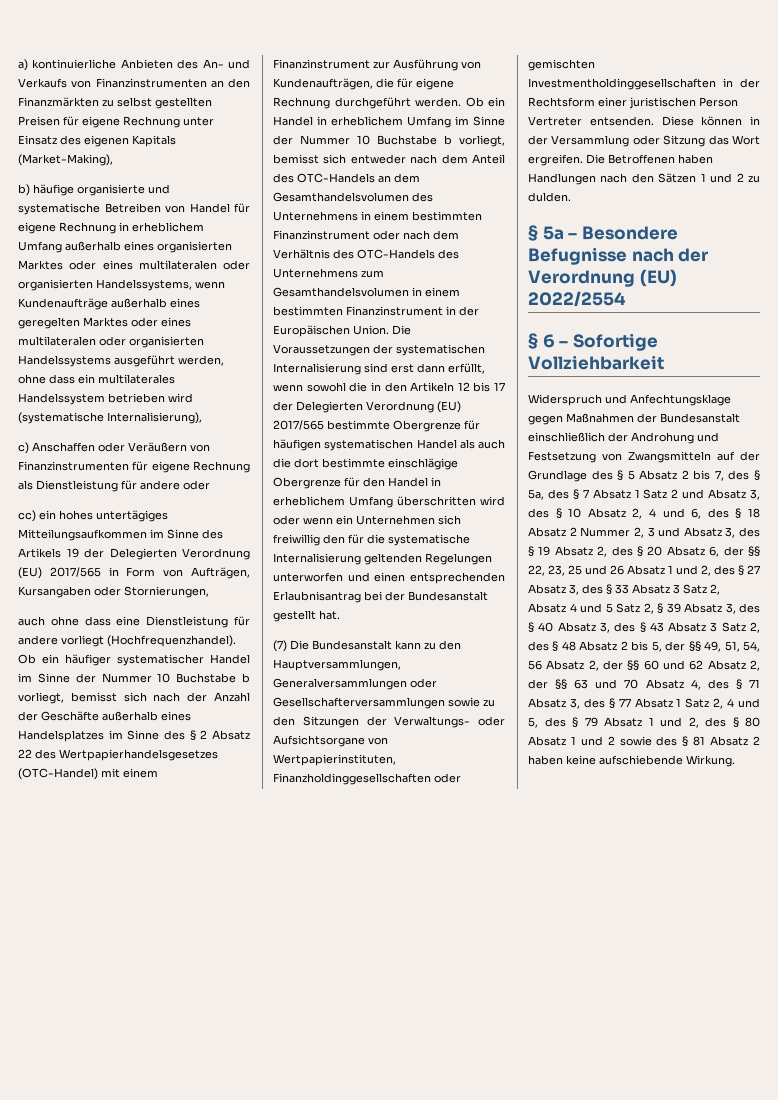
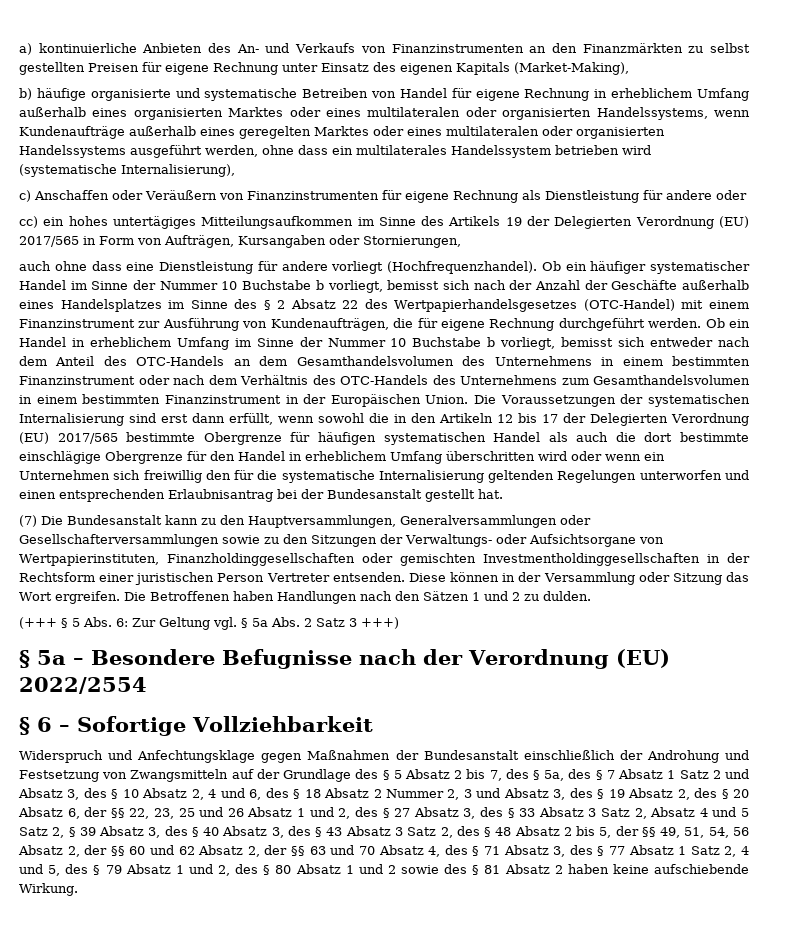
+ (+++ § 5 Abs. 6: Zur Geltung vgl. § 5a Abs. 2 Satz 3 +++)

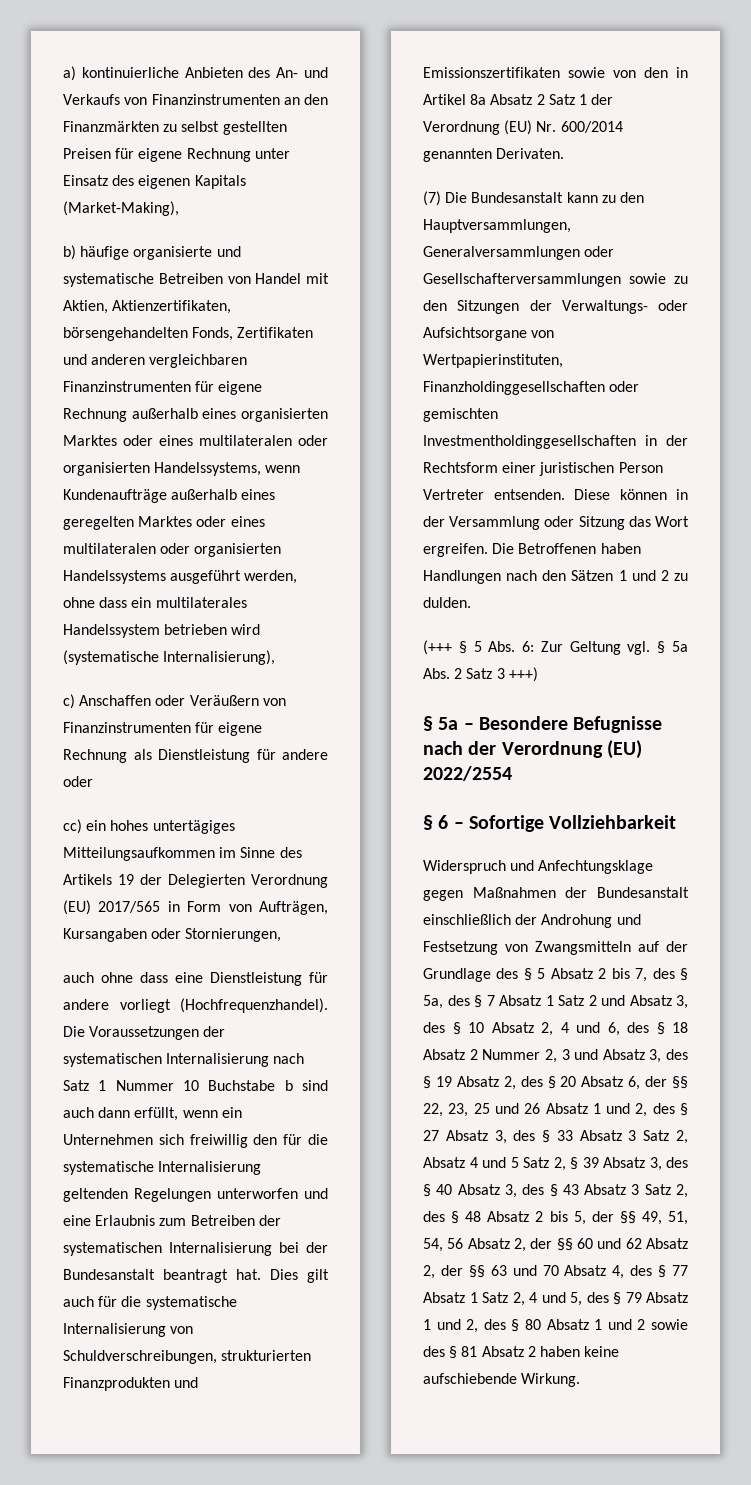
- b) häufige organisierte und systematische Betreiben von Handel für eigene Rechnung in erheblichem Umfang außerhalb eines organisierten Marktes oder eines multilateralen oder organisierten Handelssystems, wenn Kundenaufträge außerhalb eines geregelten Marktes oder eines multilateralen oder organisierten Handelssystems ausgeführt werden, ohne dass ein multilaterales Handelssystem betrieben wird (systematische Internalisierung),
+ b) häufige organisierte und systematische Betreiben von Handel mit Aktien, Aktienzertifikaten, börsengehandelten Fonds, Zertifikaten und anderen vergleichbaren Finanzinstrumenten für eigene Rechnung außerhalb eines organisierten Marktes oder eines multilateralen oder organisierten Handelssystems, wenn Kundenaufträge außerhalb eines geregelten Marktes oder eines multilateralen oder organisierten Handelssystems ausgeführt werden, ohne dass ein multilaterales Handelssystem betrieben wird (systematische Internalisierung),
- Ob ein häufiger systematischer Handel im Sinne der Nummer 10 Buchstabe b vorliegt, bemisst sich nach der Anzahl der Geschäfte außerhalb eines Handelsplatzes im Sinne des § 2 Absatz 22 des Wertpapierhandelsgesetzes (OTC-Handel) mit einem Finanzinstrument zur Ausführung von Kundenaufträgen, die für eigene Rechnung durchgeführt werden. Ob ein Handel in erheblichem Umfang im Sinne der Nummer 10 Buchstabe b vorliegt, bemisst sich entweder nach dem Anteil des OTC-Handels an dem Gesamthandelsvolumen des Unternehmens in einem bestimmten Finanzinstrument oder nach dem Verhältnis des OTC-Handels des Unternehmens zum Gesamthandelsvolumen in einem bestimmten Finanzinstrument in der Europäischen Union.
- Die Voraussetzungen der systematischen Internalisierung sind erst dann erfüllt, wenn sowohl die in den Artikeln 12 bis 17 der Delegierten Verordnung (EU) 2017/565 bestimmte Obergrenze für häufigen systematischen Handel als auch die dort bestimmte einschlägige Obergrenze für den Handel in erheblichem Umfang überschritten wird oder wenn ein Unternehmen sich freiwillig den für die systematische Internalisierung geltenden Regelungen unterworfen und einen entsprechenden Erlaubnisantrag bei der Bundesanstalt gestellt hat.
+ Die Voraussetzungen der systematischen Internalisierung nach Satz 1 Nummer 10 Buchstabe b sind auch dann erfüllt, wenn ein Unternehmen sich freiwillig den für die systematische Internalisierung geltenden Regelungen unterworfen und eine Erlaubnis zum Betreiben der systematischen Internalisierung bei der Bundesanstalt beantragt hat. Dies gilt auch für die systematische Internalisierung von Schuldverschreibungen, strukturierten Finanzprodukten und Emissionszertifikaten sowie von den in Artikel 8a Absatz 2 Satz 1 der Verordnung (EU) Nr. 600/2014 genannten Derivaten.
- Widerspruch und Anfechtungsklage gegen Maßnahmen der Bundesanstalt einschließlich der Androhung und Festsetzung von Zwangsmitteln auf der Grundlage des § 5 Absatz 2 bis 7, des § 5a, des § 7 Absatz 1 Satz 2 und Absatz 3, des § 10 Absatz 2, 4 und 6, des § 18 Absatz 2 Nummer 2, 3 und Absatz 3, des § 19 Absatz 2, des § 20 Absatz 6, der §§ 22, 23, 25 und 26 Absatz 1 und 2, des § 27 Absatz 3, des § 33 Absatz 3 Satz 2, Absatz 4 und 5 Satz 2, § 39 Absatz 3, des § 40 Absatz 3, des § 43 Absatz 3 Satz 2, des § 48 Absatz 2 bis 5, der §§ 49, 51, 54, 56 Absatz 2, der §§ 60 und 62 Absatz 2, der §§ 63 und 70 Absatz 4, des § 71 Absatz 3, des § 77 Absatz 1 Satz 2, 4 und 5, des § 79 Absatz 1 und 2, des § 80 Absatz 1 und 2 sowie des § 81 Absatz 2 haben keine aufschiebende Wirkung.
+ Widerspruch und Anfechtungsklage gegen Maßnahmen der Bundesanstalt einschließlich der Androhung und Festsetzung von Zwangsmitteln auf der Grundlage des § 5 Absatz 2 bis 7, des § 5a, des § 7 Absatz 1 Satz 2 und Absatz 3, des § 10 Absatz 2, 4 und 6, des § 18 Absatz 2 Nummer 2, 3 und Absatz 3, des § 19 Absatz 2, des § 20 Absatz 6, der §§ 22, 23, 25 und 26 Absatz 1 und 2, des § 27 Absatz 3, des § 33 Absatz 3 Satz 2, Absatz 4 und 5 Satz 2, § 39 Absatz 3, des § 40 Absatz 3, des § 43 Absatz 3 Satz 2, des § 48 Absatz 2 bis 5, der §§ 49, 51, 54, 56 Absatz 2, der §§ 60 und 62 Absatz 2, der §§ 63 und 70 Absatz 4, des § 77 Absatz 1 Satz 2, 4 und 5, des § 79 Absatz 1 und 2, des § 80 Absatz 1 und 2 sowie des § 81 Absatz 2 haben keine aufschiebende Wirkung.

